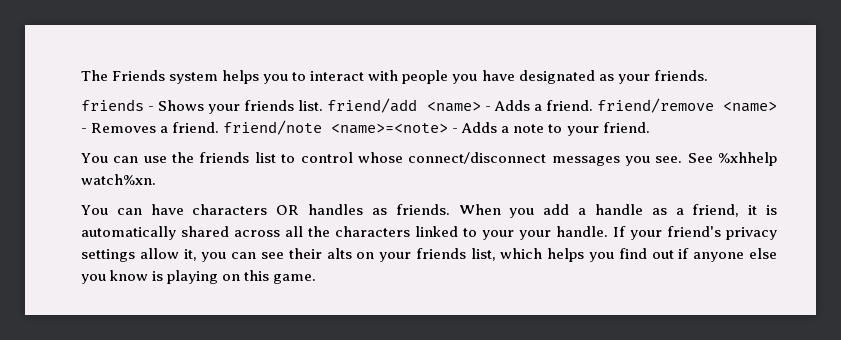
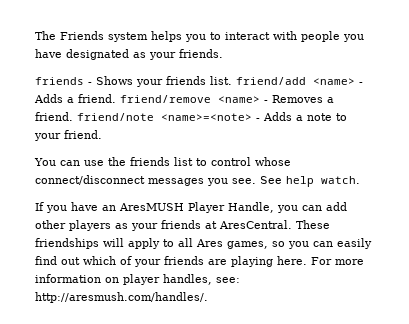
- See %xhhelp watch%xn.
- You can have characters OR handles as friends. When you add a handle as a friend, it is automatically shared across all the characters linked to your your handle. If your friend's privacy settings allow it, you can see their alts on your friends list, which helps you find out if anyone else you know is playing on this game.
+ See help watch.
+ If you have an AresMUSH Player Handle, you can add other players as your friends at AresCentral. These friendships will apply to all Ares games, so you can easily find out which of your friends are playing here. For more information on player handles, see: http://aresmush.com/handles/.

